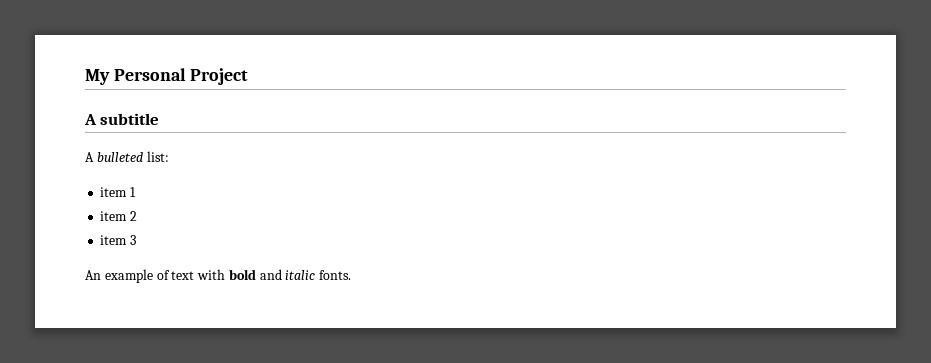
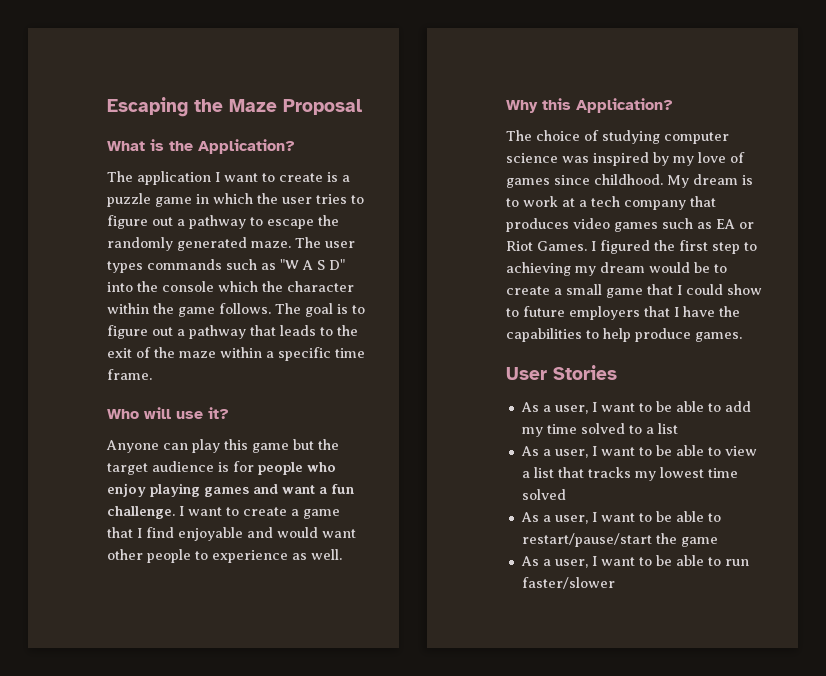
- My Personal Project
- A subtitle
- A bulleted list:
- item 1
- item 2
- item 3
- An example of text with bold and italic fonts.
+ Escaping the Maze Proposal
+ What is the Application?
+ The application I want to create is a puzzle game in which the user tries to figure out a pathway to escape the randomly generated maze. The user types commands such as "W A S D" into the console which the character within the game follows. The goal is to figure out a pathway that leads to the exit of the maze within a specific time frame.
+ Who will use it?
+ Anyone can play this game but the target audience is for people who enjoy playing games and want a fun challenge. I want to create a game that I find enjoyable and would want other people to experience as well.
+ Why this Application?
+ The choice of studying computer science was inspired by my love of games since childhood. My dream is to work at a tech company that produces video games such as EA or Riot Games. I figured the first step to achieving my dream would be to create a small game that I could show to future employers that I have the capabilities to help produce games.
+ User Stories
+ As a user, I want to be able to add my time solved to a list
+ As a user, I want to be able to view a list that tracks my lowest time solved
+ As a user, I want to be able to restart/pause/start the game
+ As a user, I want to be able to run faster/slower

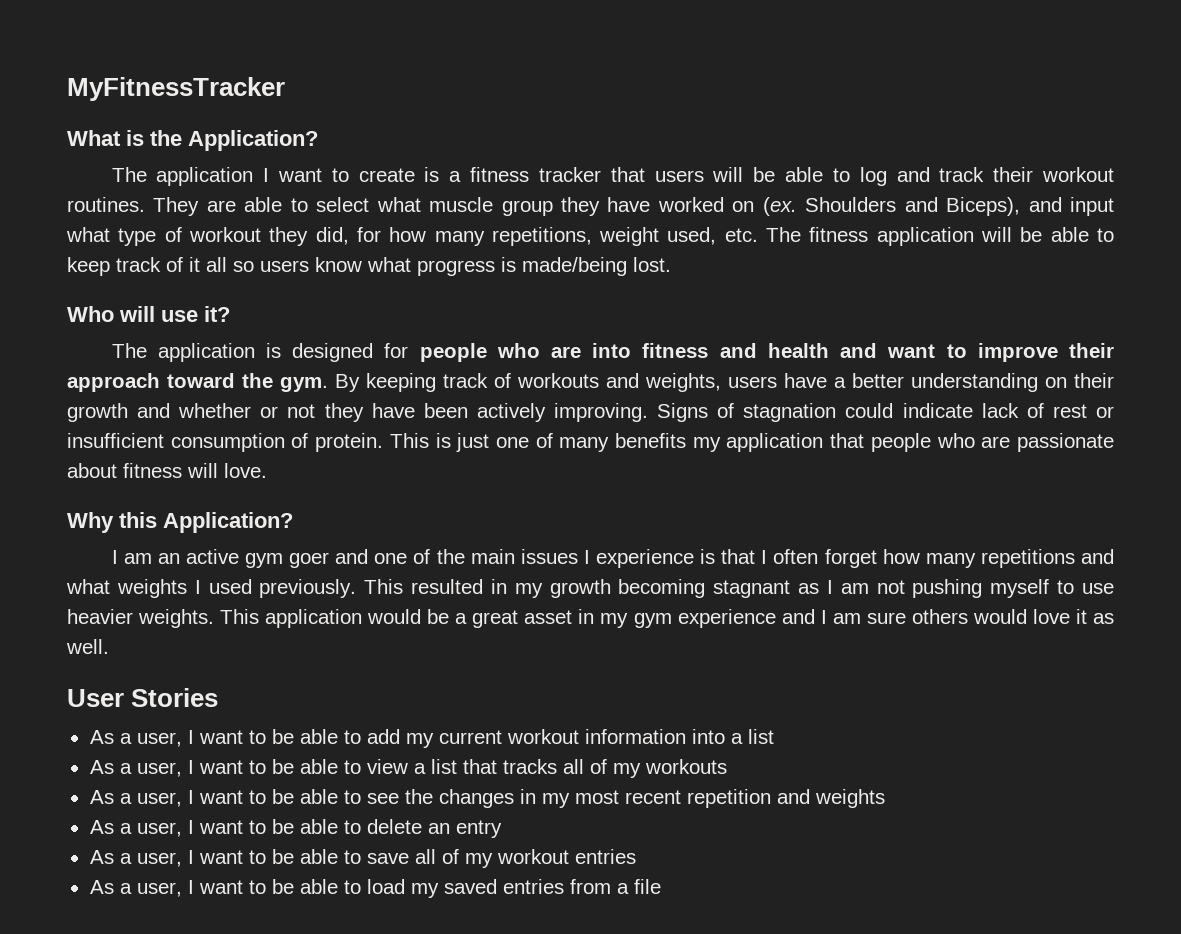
- Escaping the Maze Proposal
+ MyFitnessTracker
- The application I want to create is a puzzle game in which the user tries to figure out a pathway to escape the randomly generated maze. The user types commands such as "W A S D" into the console which the character within the game follows. The goal is to figure out a pathway that leads to the exit of the maze within a specific time frame.
+ The application I want to create is a fitness tracker that users will be able to log and track their workout routines. They are able to select what muscle group they have worked on (ex. Shoulders and Biceps), and input what type of workout they did, for how many repetitions, weight used, etc. The fitness application will be able to keep track of it all so users know what progress is made/being lost.
  Who will use it?
- Anyone can play this game but the target audience is for people who enjoy playing games and want a fun challenge. I want to create a game that I find enjoyable and would want other people to experience as well.
+ The application is designed for people who are into fitness and health and want to improve their approach toward the gym. By keeping track of workouts and weights, users have a better understanding on their growth and whether or not they have been actively improving. Signs of stagnation could indicate lack of rest or insufficient consumption of protein. This is just one of many benefits my application that people who are passionate about fitness will love.
  Why this Application?
- The choice of studying computer science was inspired by my love of games since childhood. My dream is to work at a tech company that produces video games such as EA or Riot Games. I figured the first step to achieving my dream would be to create a small game that I could show to future employers that I have the capabilities to help produce games.
+ I am an active gym goer and one of the main issues I experience is that I often forget how many repetitions and what weights I used previously. This resulted in my growth becoming stagnant as I am not pushing myself to use heavier weights. This application would be a great asset in my gym experience and I am sure others would love it as well.
- As a user, I want to be able to add my time solved to a list
+ As a user, I want to be able to add my current workout information into a list
- As a user, I want to be able to view a list that tracks my lowest time solved
- As a user, I want to be able to restart/pause/start the game
- As a user, I want to be able to run faster/slower
+ As a user, I want to be able to view a list that tracks all of my workouts
+ As a user, I want to be able to see the changes in my most recent repetition and weights
+ As a user, I want to be able to delete an entry
+ As a user, I want to be able to save all of my workout entries
+ As a user, I want to be able to load my saved entries from a file

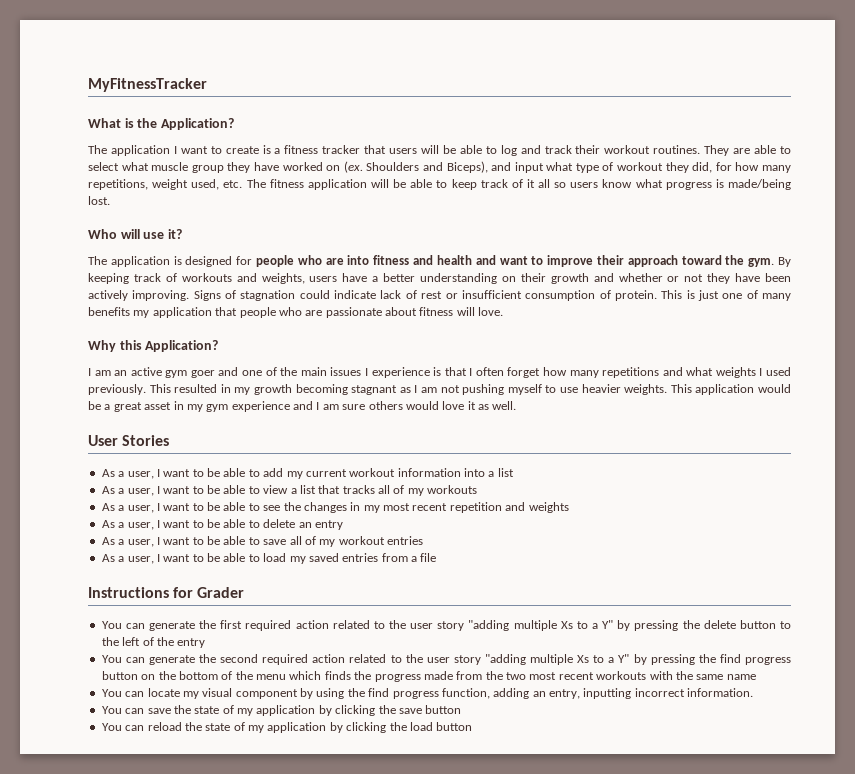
+ Instructions for Grader
+ You can generate the first required action related to the user story "adding multiple Xs to a Y" by pressing the delete button to the left of the entry
+ You can generate the second required action related to the user story "adding multiple Xs to a Y" by pressing the find progress button on the bottom of the menu which finds the progress made from the two most recent workouts with the same name
+ You can locate my visual component by using the find progress function, adding an entry, inputting incorrect information.
+ You can save the state of my application by clicking the save button
+ You can reload the state of my application by clicking the load button

